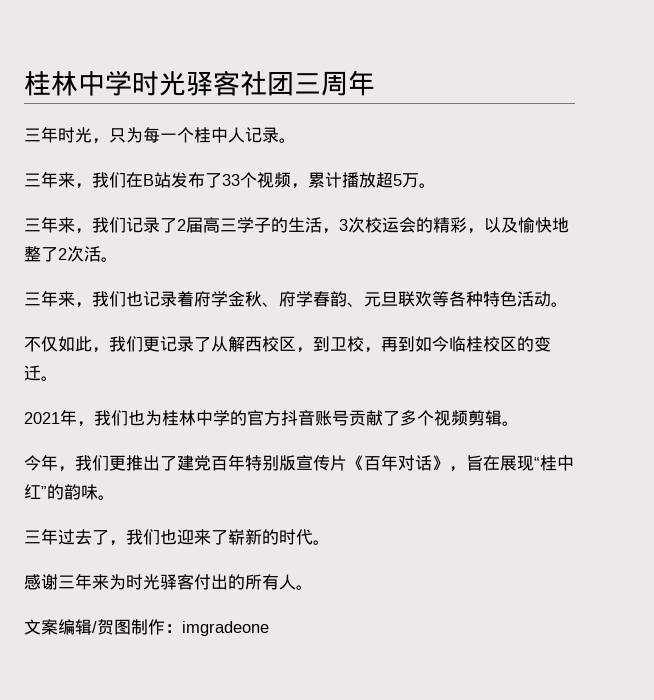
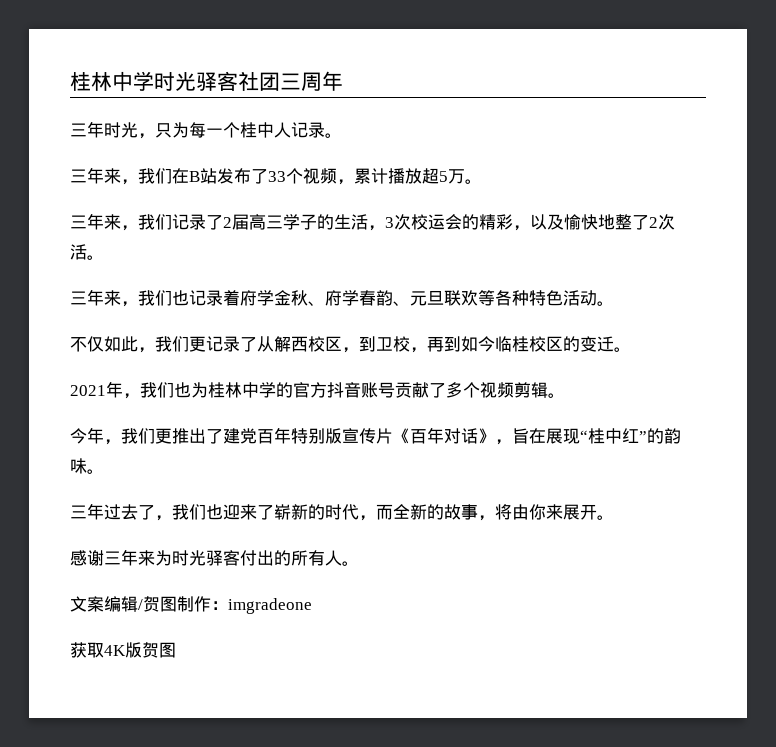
- 三年过去了，我们也迎来了崭新的时代。
+ 三年过去了，我们也迎来了崭新的时代，而全新的故事，将由你来展开。
+ 获取4K版贺图

